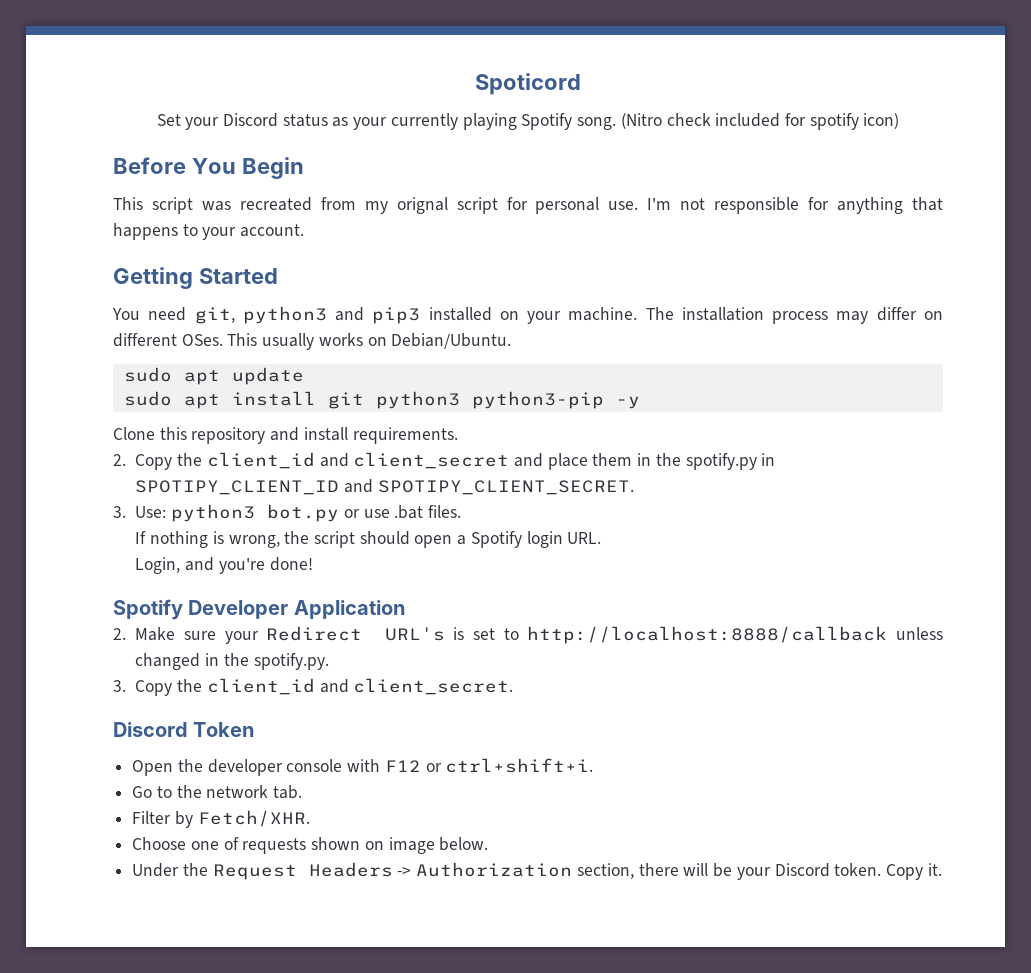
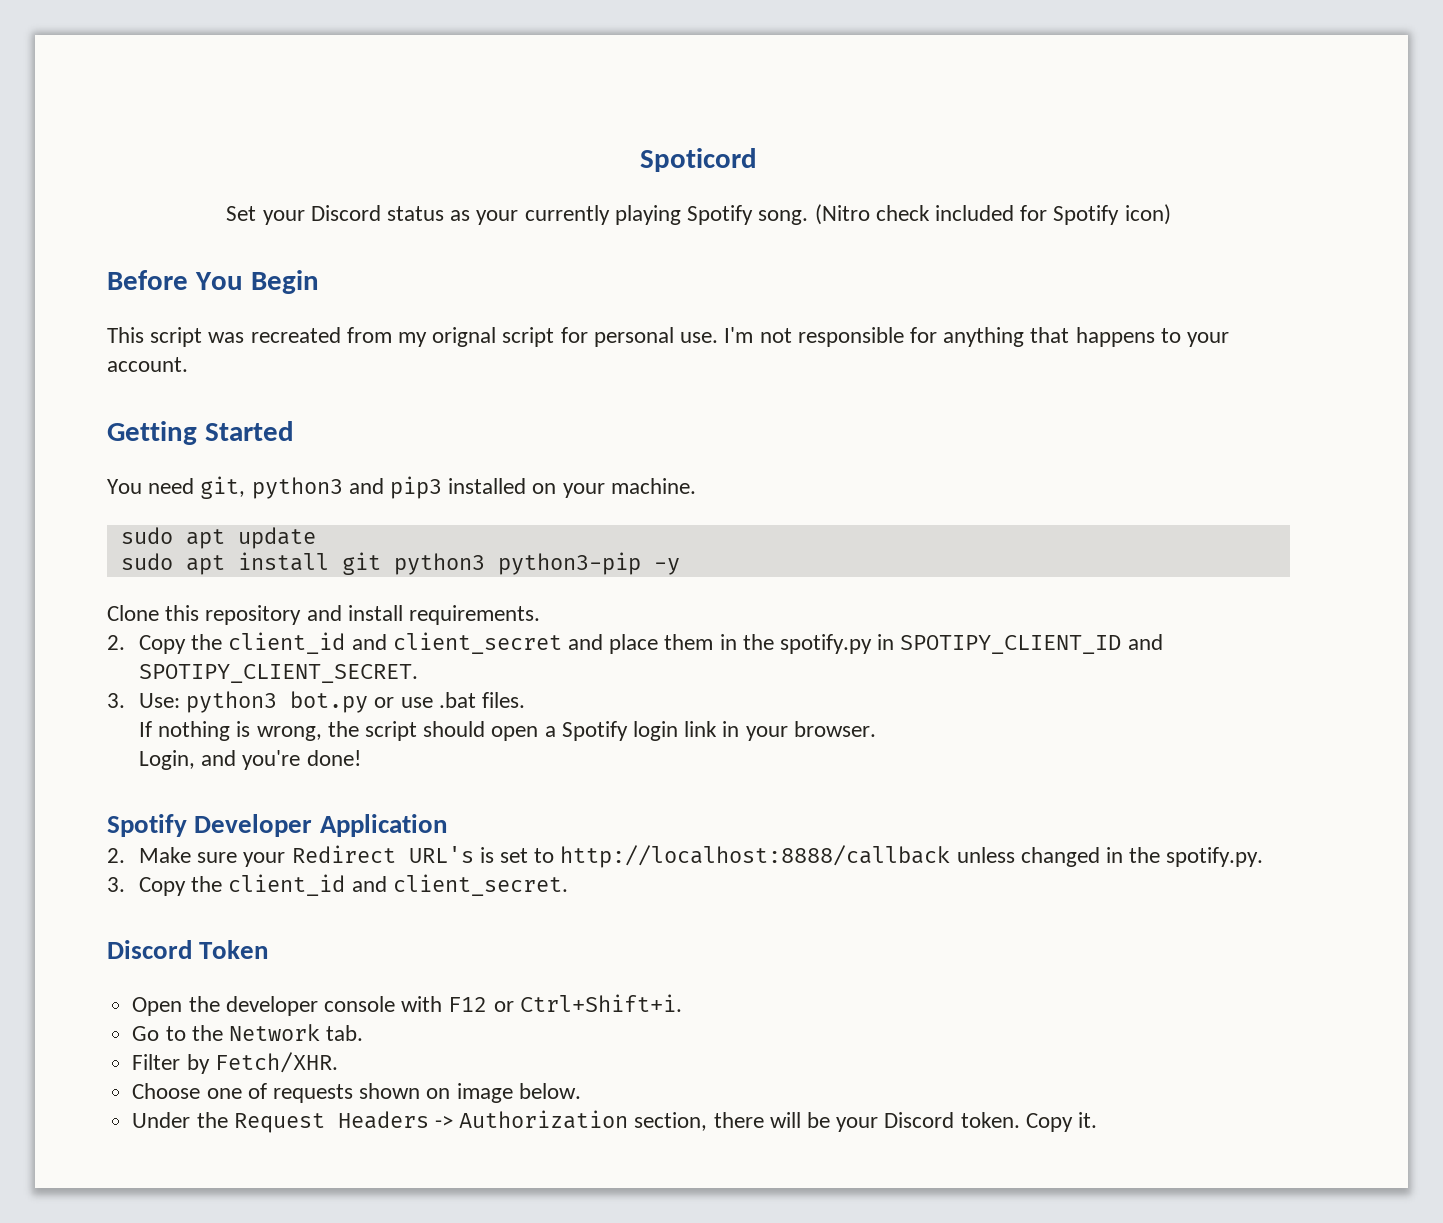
- (Nitro check included for spotify icon)
+ (Nitro check included for Spotify icon)
- The installation process may differ on different OSes. This usually works on Debian/Ubuntu.
- If nothing is wrong, the script should open a Spotify login URL.
+ If nothing is wrong, the script should open a Spotify login link in your browser.
- Open the developer console with F12 or ctrl+shift+i.
+ Open the developer console with F12 or Ctrl+Shift+i.
- Go to the network tab.
+ Go to the Network tab.

